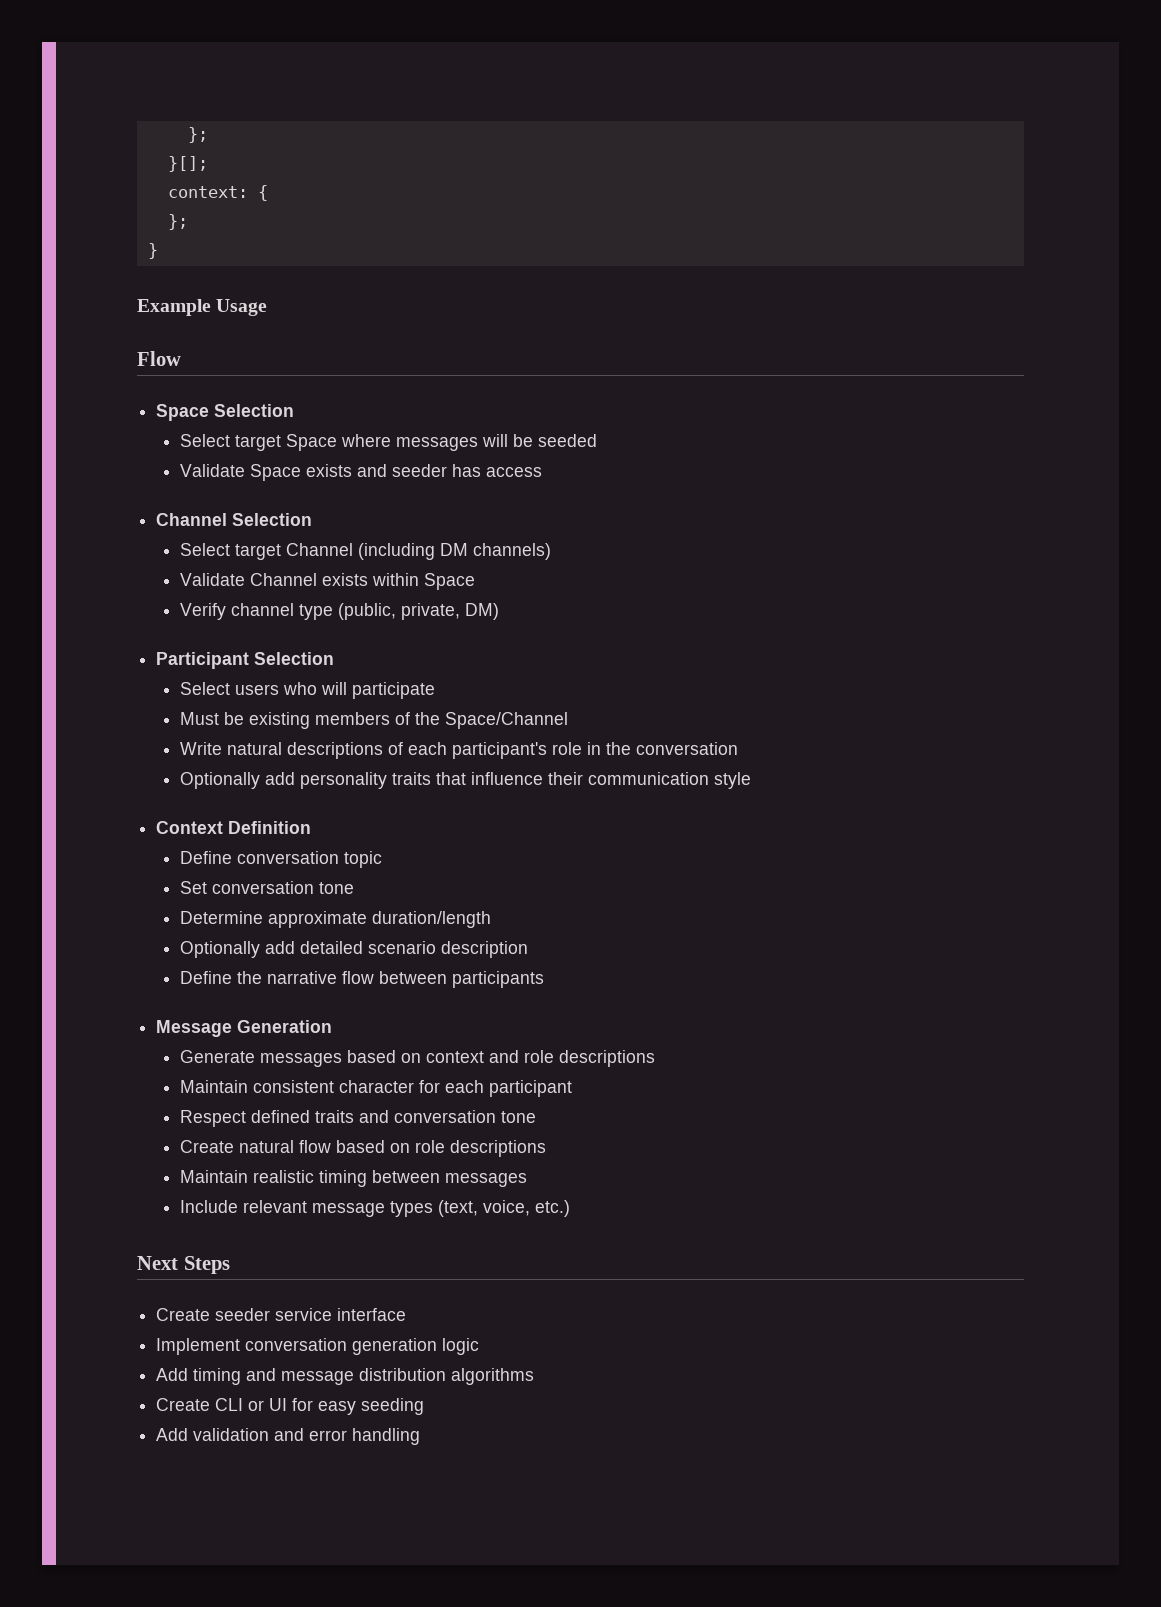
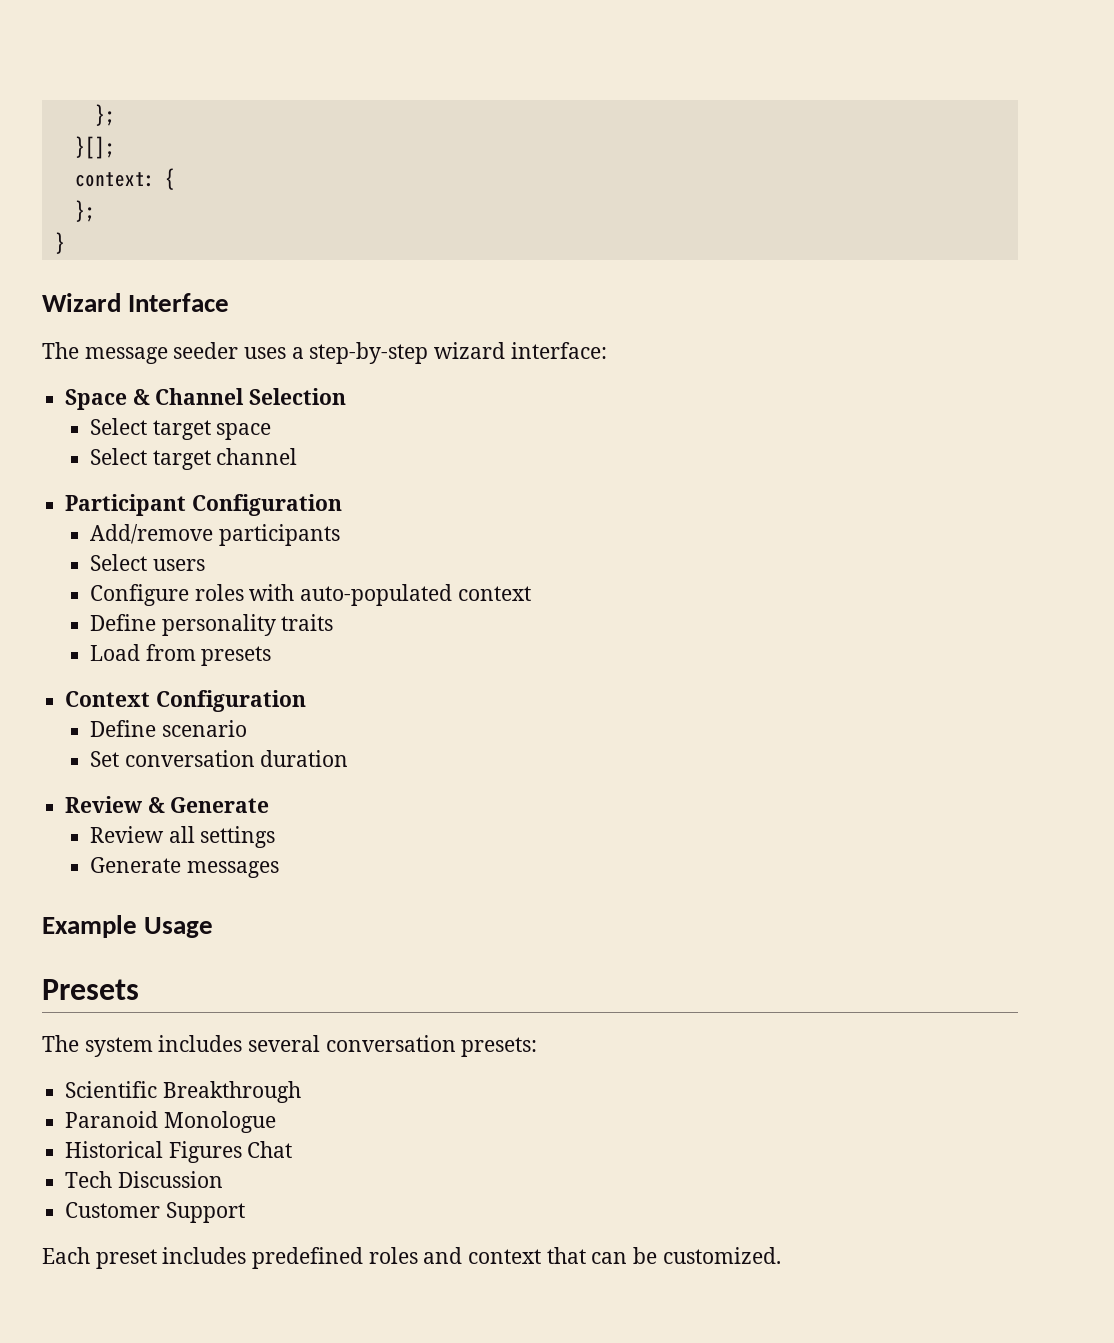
- Example Usage
- Flow
- Space Selection
- Select target Space where messages will be seeded
- Validate Space exists and seeder has access
- Channel Selection
- Select target Channel (including DM channels)
- Validate Channel exists within Space
- Verify channel type (public, private, DM)
- Participant Selection
- Select users who will participate
- Must be existing members of the Space/Channel
- Write natural descriptions of each participant's role in the conversation
- Optionally add personality traits that influence their communication style
+ Wizard Interface
+ The message seeder uses a step-by-step wizard interface:
+ Space & Channel Selection
+ Select target space
+ Select target channel
+ Participant Configuration
+ Add/remove participants
+ Select users
+ Configure roles with auto-populated context
+ Define personality traits
+ Load from presets
- Context Definition
- Define conversation topic
+ Context Configuration
+ Define scenario
- Set conversation tone
- Determine approximate duration/length
- Optionally add detailed scenario description
- Define the narrative flow between participants
- Message Generation
- Generate messages based on context and role descriptions
- Maintain consistent character for each participant
- Respect defined traits and conversation tone
- Create natural flow based on role descriptions
- Maintain realistic timing between messages
- Include relevant message types (text, voice, etc.)
- Next Steps
- Create seeder service interface
- Implement conversation generation logic
- Add timing and message distribution algorithms
- Create CLI or UI for easy seeding
- Add validation and error handling
+ Set conversation duration
+ Review & Generate
+ Review all settings
+ Generate messages
+ Example Usage
+ Presets
+ The system includes several conversation presets:
+ Scientific Breakthrough
+ Paranoid Monologue
+ Historical Figures Chat
+ Tech Discussion
+ Customer Support
+ Each preset includes predefined roles and context that can be customized.

